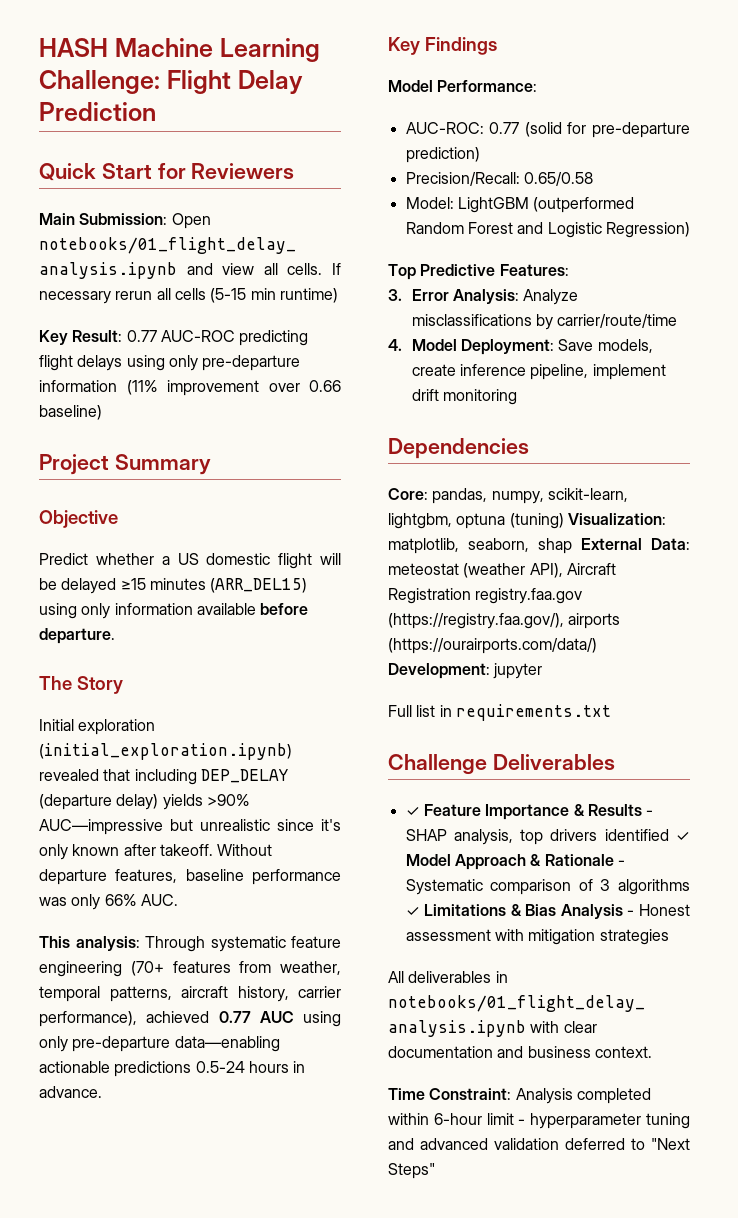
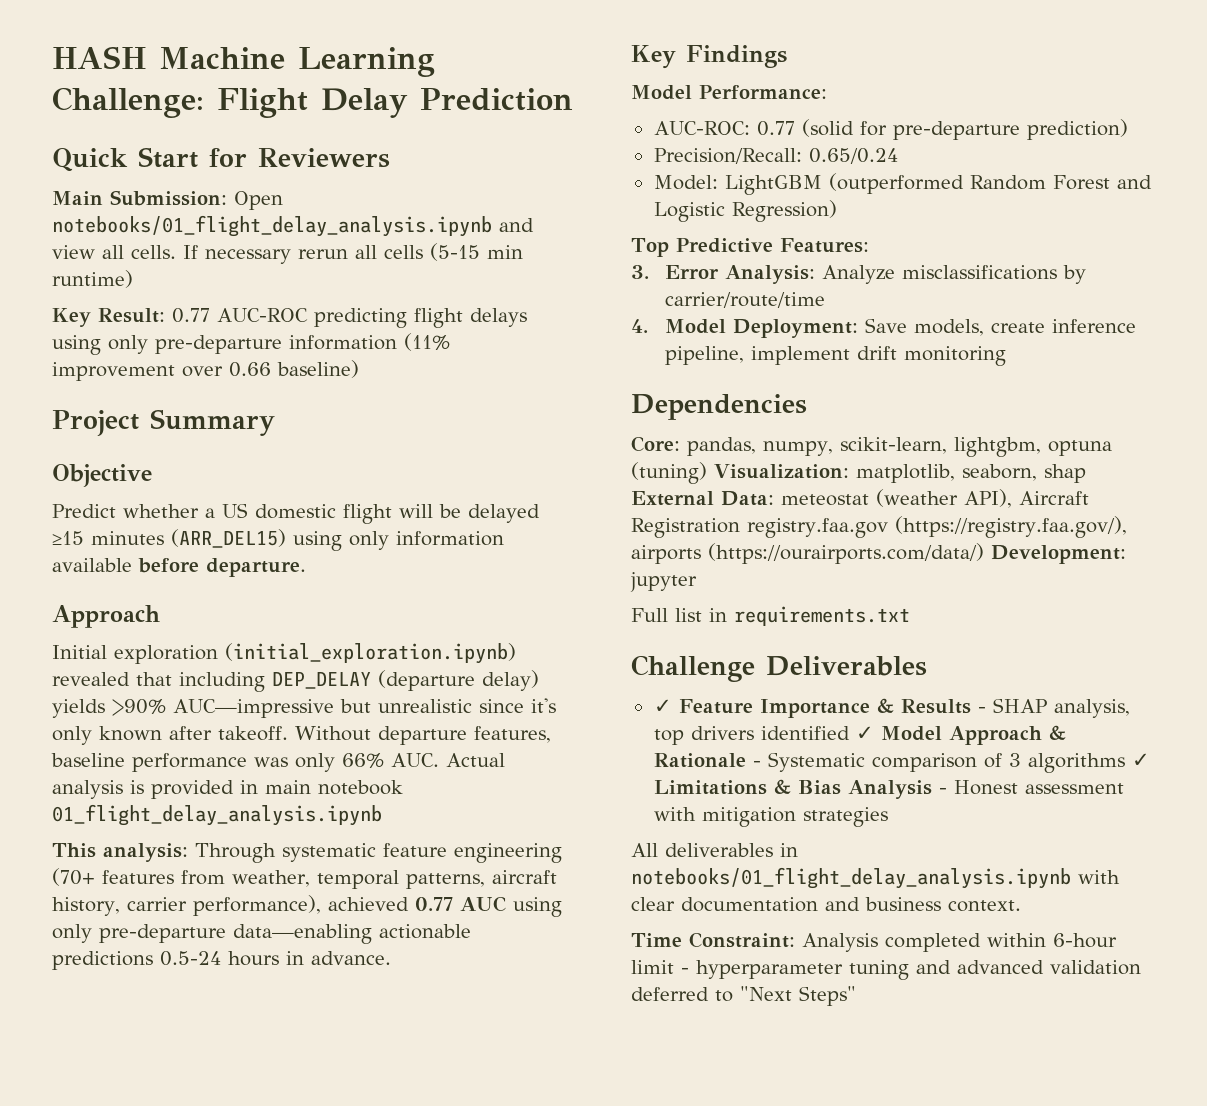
  Predict whether a US domestic flight will be delayed ≥15 minutes (ARR_DEL15) using only information available before departure.
- The Story
+ Approach
- Without departure features, baseline performance was only 66% AUC.
+ Without departure features, baseline performance was only 66% AUC. Actual analysis is provided in main notebook 01_flight_delay_analysis.ipynb
- Precision/Recall: 0.65/0.58
+ Precision/Recall: 0.65/0.24

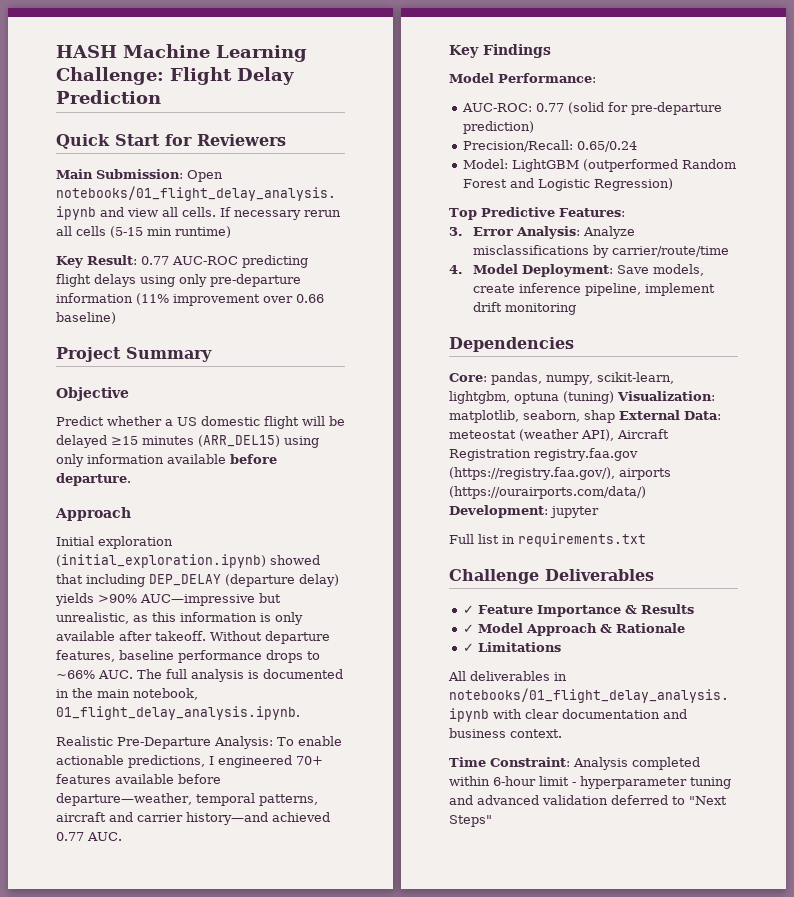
- Initial exploration (initial_exploration.ipynb) revealed that including DEP_DELAY (departure delay) yields >90% AUC—impressive but unrealistic since it's only known after takeoff.
+ Initial exploration (initial_exploration.ipynb) showed that including DEP_DELAY (departure delay) yields >90% AUC—impressive but unrealistic, as this information is only available after takeoff.
- Without departure features, baseline performance was only 66% AUC. Actual analysis is provided in main notebook 01_flight_delay_analysis.ipynb
- This analysis: Through systematic feature engineering (70+ features from weather, temporal patterns, aircraft history, carrier performance), achieved 0.77 AUC using only pre-departure data—enabling actionable predictions 0.5-24 hours in advance.
+ Without departure features, baseline performance drops to ~66% AUC. The full analysis is documented in the main notebook, 01_flight_delay_analysis.ipynb.
+ Realistic Pre-Departure Analysis: To enable actionable predictions, I engineered 70+ features available before departure—weather, temporal patterns, aircraft and carrier history—and achieved 0.77 AUC.
- ✓ Feature Importance & Results - SHAP analysis, top drivers identified ✓ Model Approach & Rationale - Systematic comparison of 3 algorithms ✓ Limitations & Bias Analysis - Honest assessment with mitigation strategies
+ ✓ Feature Importance & Results
+ ✓ Model Approach & Rationale
+ ✓ Limitations

